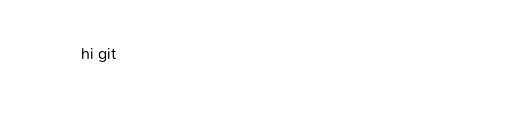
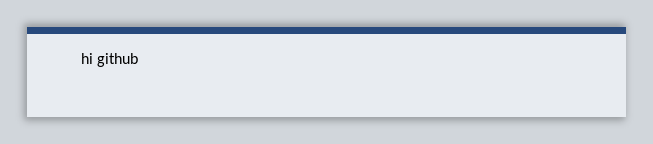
- hi git
+ hi github

